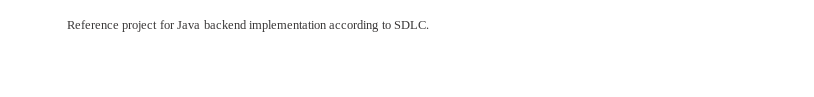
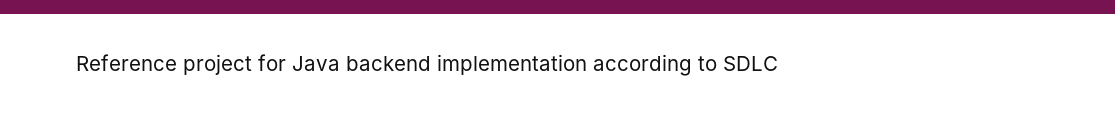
- Reference project for Java backend implementation according to SDLC.
+ Reference project for Java backend implementation according to SDLC

